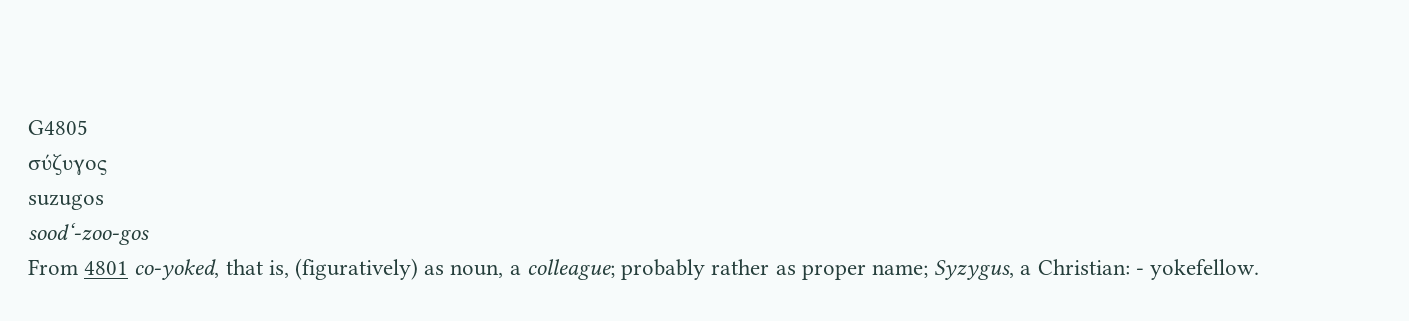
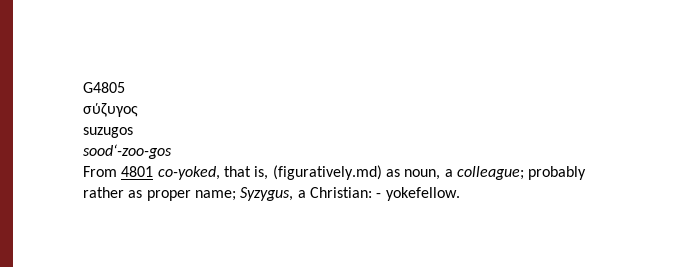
- From 4801 co-yoked, that is, (figuratively) as noun, a colleague; probably rather as proper name; Syzygus, a Christian: - yokefellow.
+ From 4801 co-yoked, that is, (figuratively.md) as noun, a colleague; probably rather as proper name; Syzygus, a Christian: - yokefellow.

